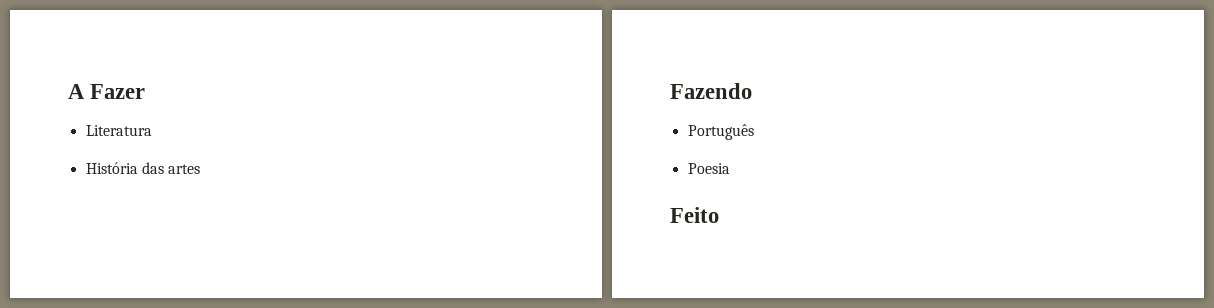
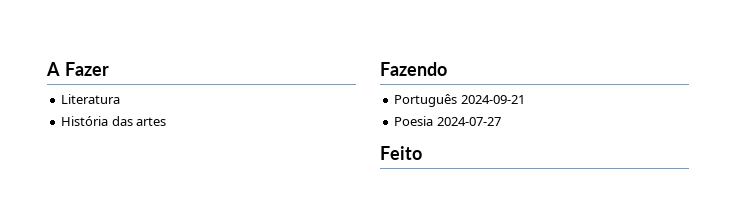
- Português
+ Português 2024-09-21
- Poesia
+ Poesia 2024-07-27

